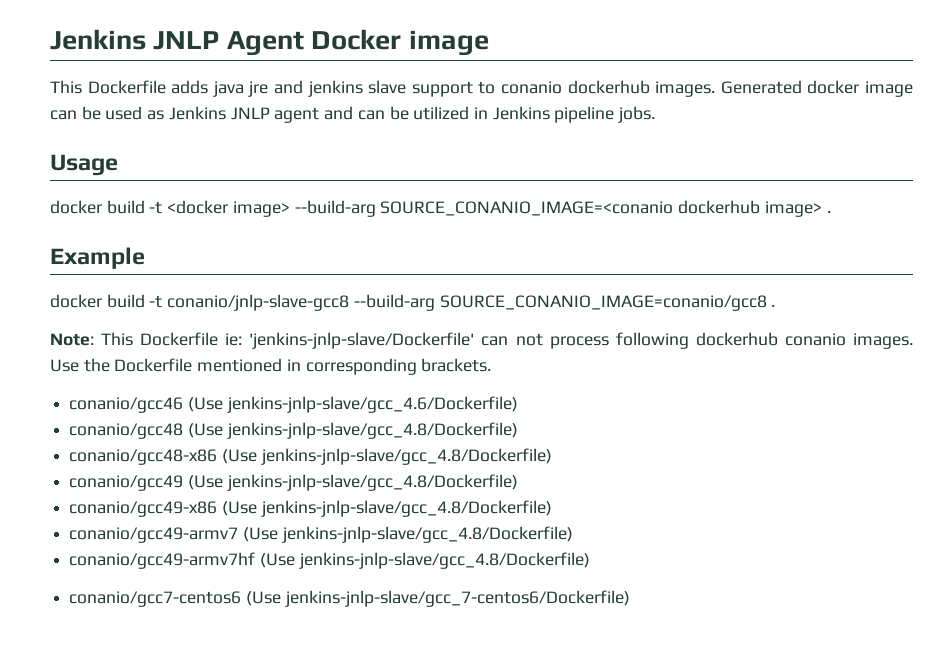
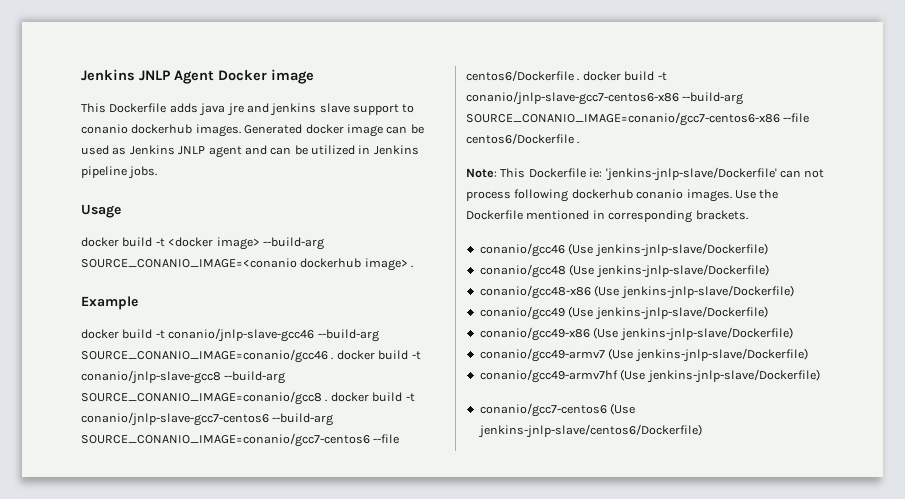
- docker build -t conanio/jnlp-slave-gcc8 --build-arg SOURCE_CONANIO_IMAGE=conanio/gcc8 .
+ docker build -t conanio/jnlp-slave-gcc46 --build-arg SOURCE_CONANIO_IMAGE=conanio/gcc46 . docker build -t conanio/jnlp-slave-gcc8 --build-arg SOURCE_CONANIO_IMAGE=conanio/gcc8 . docker build -t conanio/jnlp-slave-gcc7-centos6 --build-arg SOURCE_CONANIO_IMAGE=conanio/gcc7-centos6 --file centos6/Dockerfile . docker build -t conanio/jnlp-slave-gcc7-centos6-x86 --build-arg SOURCE_CONANIO_IMAGE=conanio/gcc7-centos6-x86 --file centos6/Dockerfile .
- conanio/gcc46 (Use jenkins-jnlp-slave/gcc_4.6/Dockerfile)
+ conanio/gcc46 (Use jenkins-jnlp-slave/Dockerfile)
- conanio/gcc48 (Use jenkins-jnlp-slave/gcc_4.8/Dockerfile)
+ conanio/gcc48 (Use jenkins-jnlp-slave/Dockerfile)
- conanio/gcc48-x86 (Use jenkins-jnlp-slave/gcc_4.8/Dockerfile)
+ conanio/gcc48-x86 (Use jenkins-jnlp-slave/Dockerfile)
- conanio/gcc49 (Use jenkins-jnlp-slave/gcc_4.8/Dockerfile)
+ conanio/gcc49 (Use jenkins-jnlp-slave/Dockerfile)
- conanio/gcc49-x86 (Use jenkins-jnlp-slave/gcc_4.8/Dockerfile)
+ conanio/gcc49-x86 (Use jenkins-jnlp-slave/Dockerfile)
- conanio/gcc49-armv7 (Use jenkins-jnlp-slave/gcc_4.8/Dockerfile)
+ conanio/gcc49-armv7 (Use jenkins-jnlp-slave/Dockerfile)
- conanio/gcc49-armv7hf (Use jenkins-jnlp-slave/gcc_4.8/Dockerfile)
+ conanio/gcc49-armv7hf (Use jenkins-jnlp-slave/Dockerfile)
- conanio/gcc7-centos6 (Use jenkins-jnlp-slave/gcc_7-centos6/Dockerfile)
+ conanio/gcc7-centos6 (Use jenkins-jnlp-slave/centos6/Dockerfile)

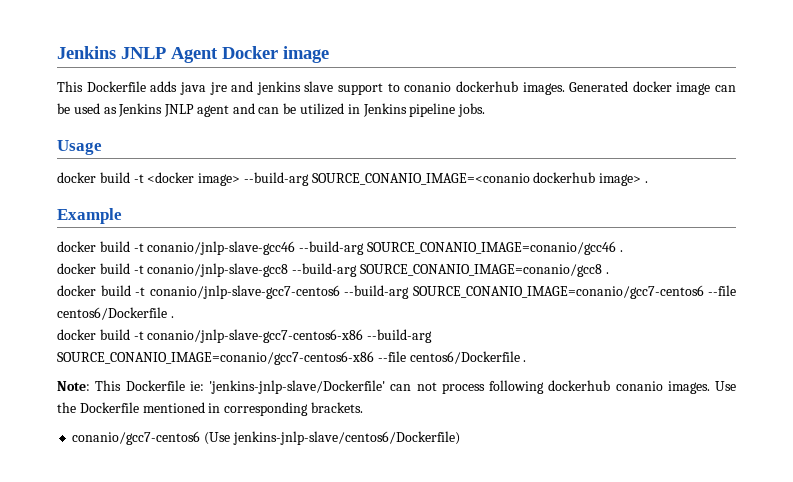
- docker build -t conanio/jnlp-slave-gcc46 --build-arg SOURCE_CONANIO_IMAGE=conanio/gcc46 . docker build -t conanio/jnlp-slave-gcc8 --build-arg SOURCE_CONANIO_IMAGE=conanio/gcc8 . docker build -t conanio/jnlp-slave-gcc7-centos6 --build-arg SOURCE_CONANIO_IMAGE=conanio/gcc7-centos6 --file centos6/Dockerfile . docker build -t conanio/jnlp-slave-gcc7-centos6-x86 --build-arg SOURCE_CONANIO_IMAGE=conanio/gcc7-centos6-x86 --file centos6/Dockerfile .
+ docker build -t conanio/jnlp-slave-gcc46 --build-arg SOURCE_CONANIO_IMAGE=conanio/gcc46 .
+ docker build -t conanio/jnlp-slave-gcc8 --build-arg SOURCE_CONANIO_IMAGE=conanio/gcc8 .
+ docker build -t conanio/jnlp-slave-gcc7-centos6 --build-arg SOURCE_CONANIO_IMAGE=conanio/gcc7-centos6 --file centos6/Dockerfile .
+ docker build -t conanio/jnlp-slave-gcc7-centos6-x86 --build-arg SOURCE_CONANIO_IMAGE=conanio/gcc7-centos6-x86 --file centos6/Dockerfile .
- conanio/gcc46 (Use jenkins-jnlp-slave/Dockerfile)
- conanio/gcc48 (Use jenkins-jnlp-slave/Dockerfile)
- conanio/gcc48-x86 (Use jenkins-jnlp-slave/Dockerfile)
- conanio/gcc49 (Use jenkins-jnlp-slave/Dockerfile)
- conanio/gcc49-x86 (Use jenkins-jnlp-slave/Dockerfile)
- conanio/gcc49-armv7 (Use jenkins-jnlp-slave/Dockerfile)
- conanio/gcc49-armv7hf (Use jenkins-jnlp-slave/Dockerfile)

